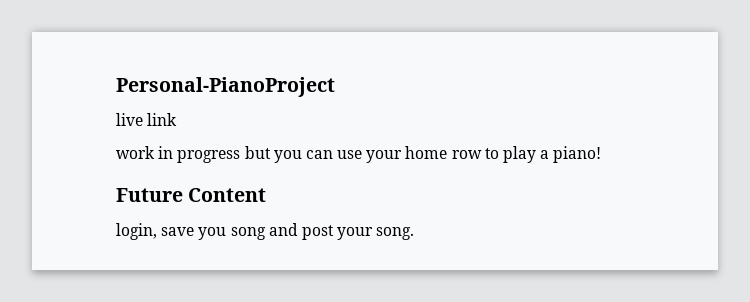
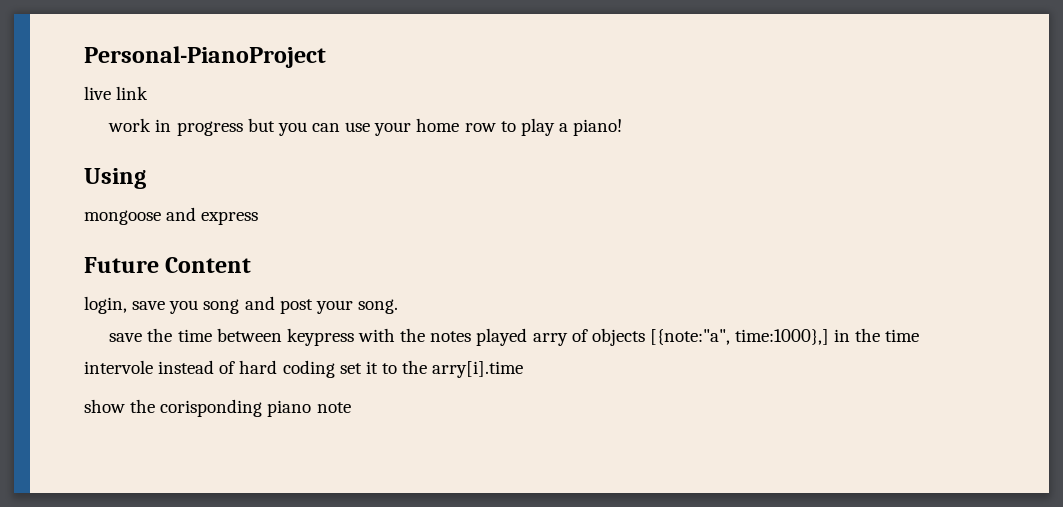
+ Using
+ mongoose and express
+ save the time between keypress with the notes played arry of objects [{note:"a", time:1000},] in the time intervole instead of hard coding set it to the arry[i].time
+ show the corisponding piano note

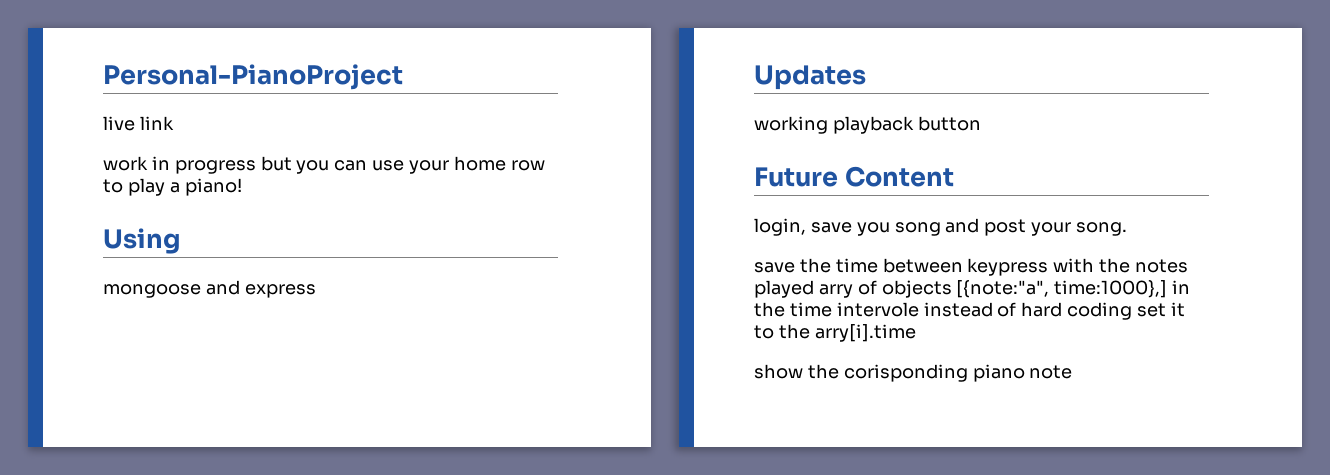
+ Updates
+ working playback button

